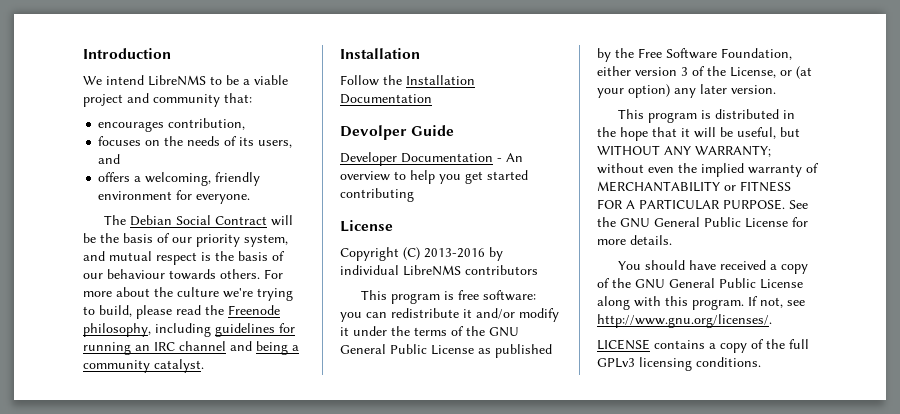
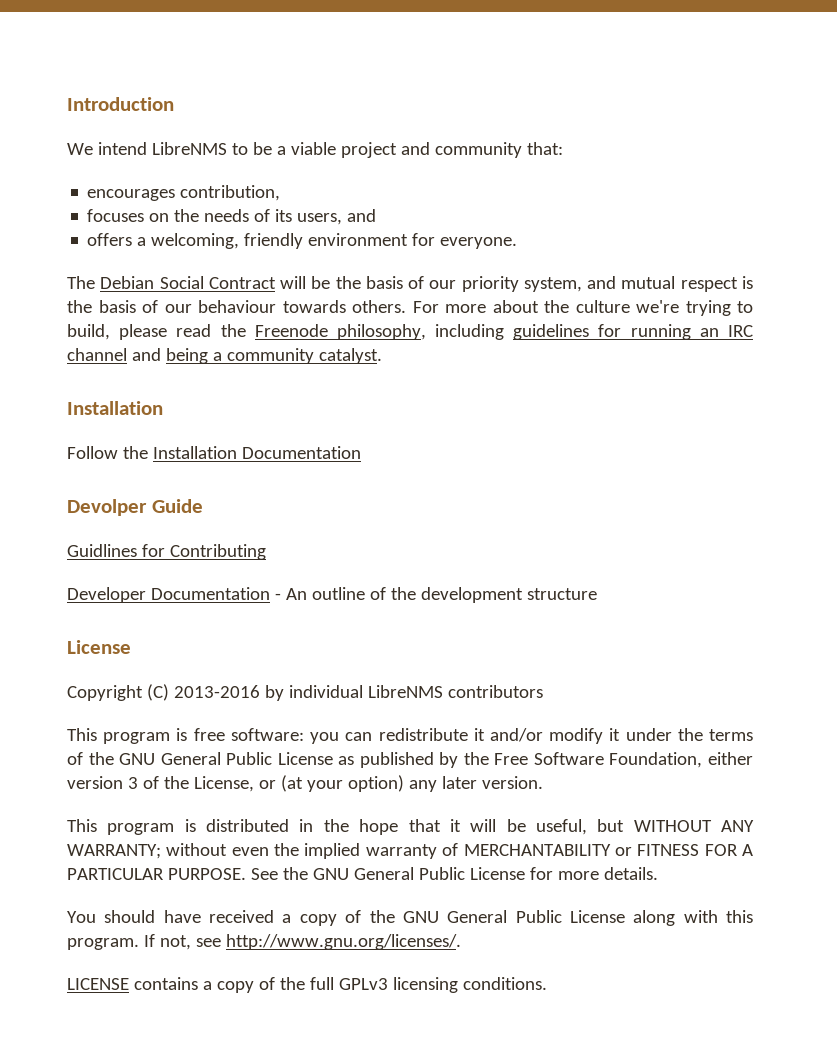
+ Guidlines for Contributing
- Developer Documentation - An overview to help you get started contributing
+ Developer Documentation - An outline of the development structure

